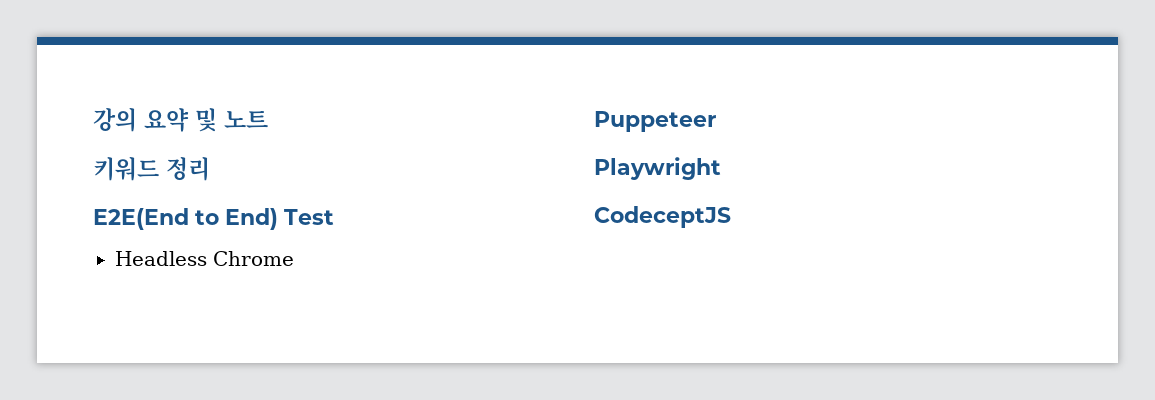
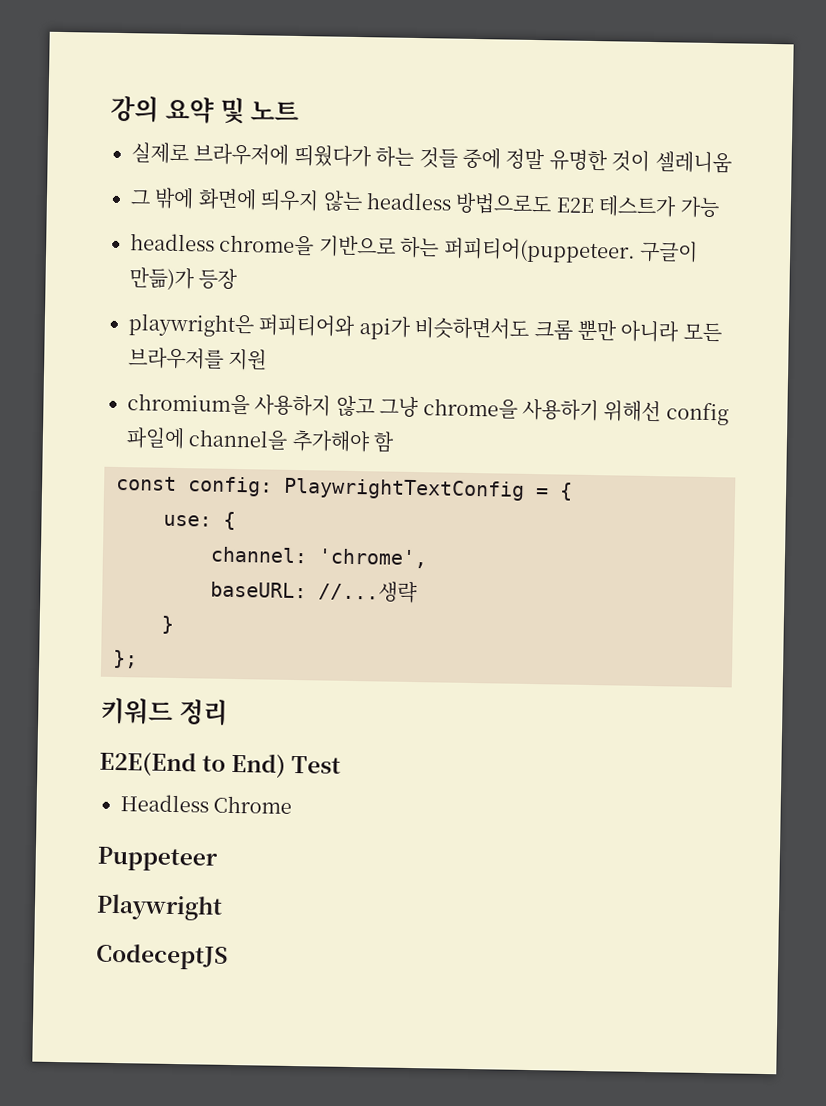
+ 실제로 브라우저에 띄웠다가 하는 것들 중에 정말 유명한 것이 셀레니움
+ 그 밖에 화면에 띄우지 않는 headless 방법으로도 E2E 테스트가 가능
+ headless chrome을 기반으로 하는 퍼피티어(puppeteer. 구글이 만듦)가 등장
+ playwright은 퍼피티어와 api가 비슷하면서도 크롬 뿐만 아니라 모든 브라우저를 지원
+ chromium을 사용하지 않고 그냥 chrome을 사용하기 위해선 config 파일에 channel을 추가해야 함
+ const config: PlaywrightTextConfig = {
+ use: {
+ channel: 'chrome',
+ baseURL: //...생략
+ }
+ };

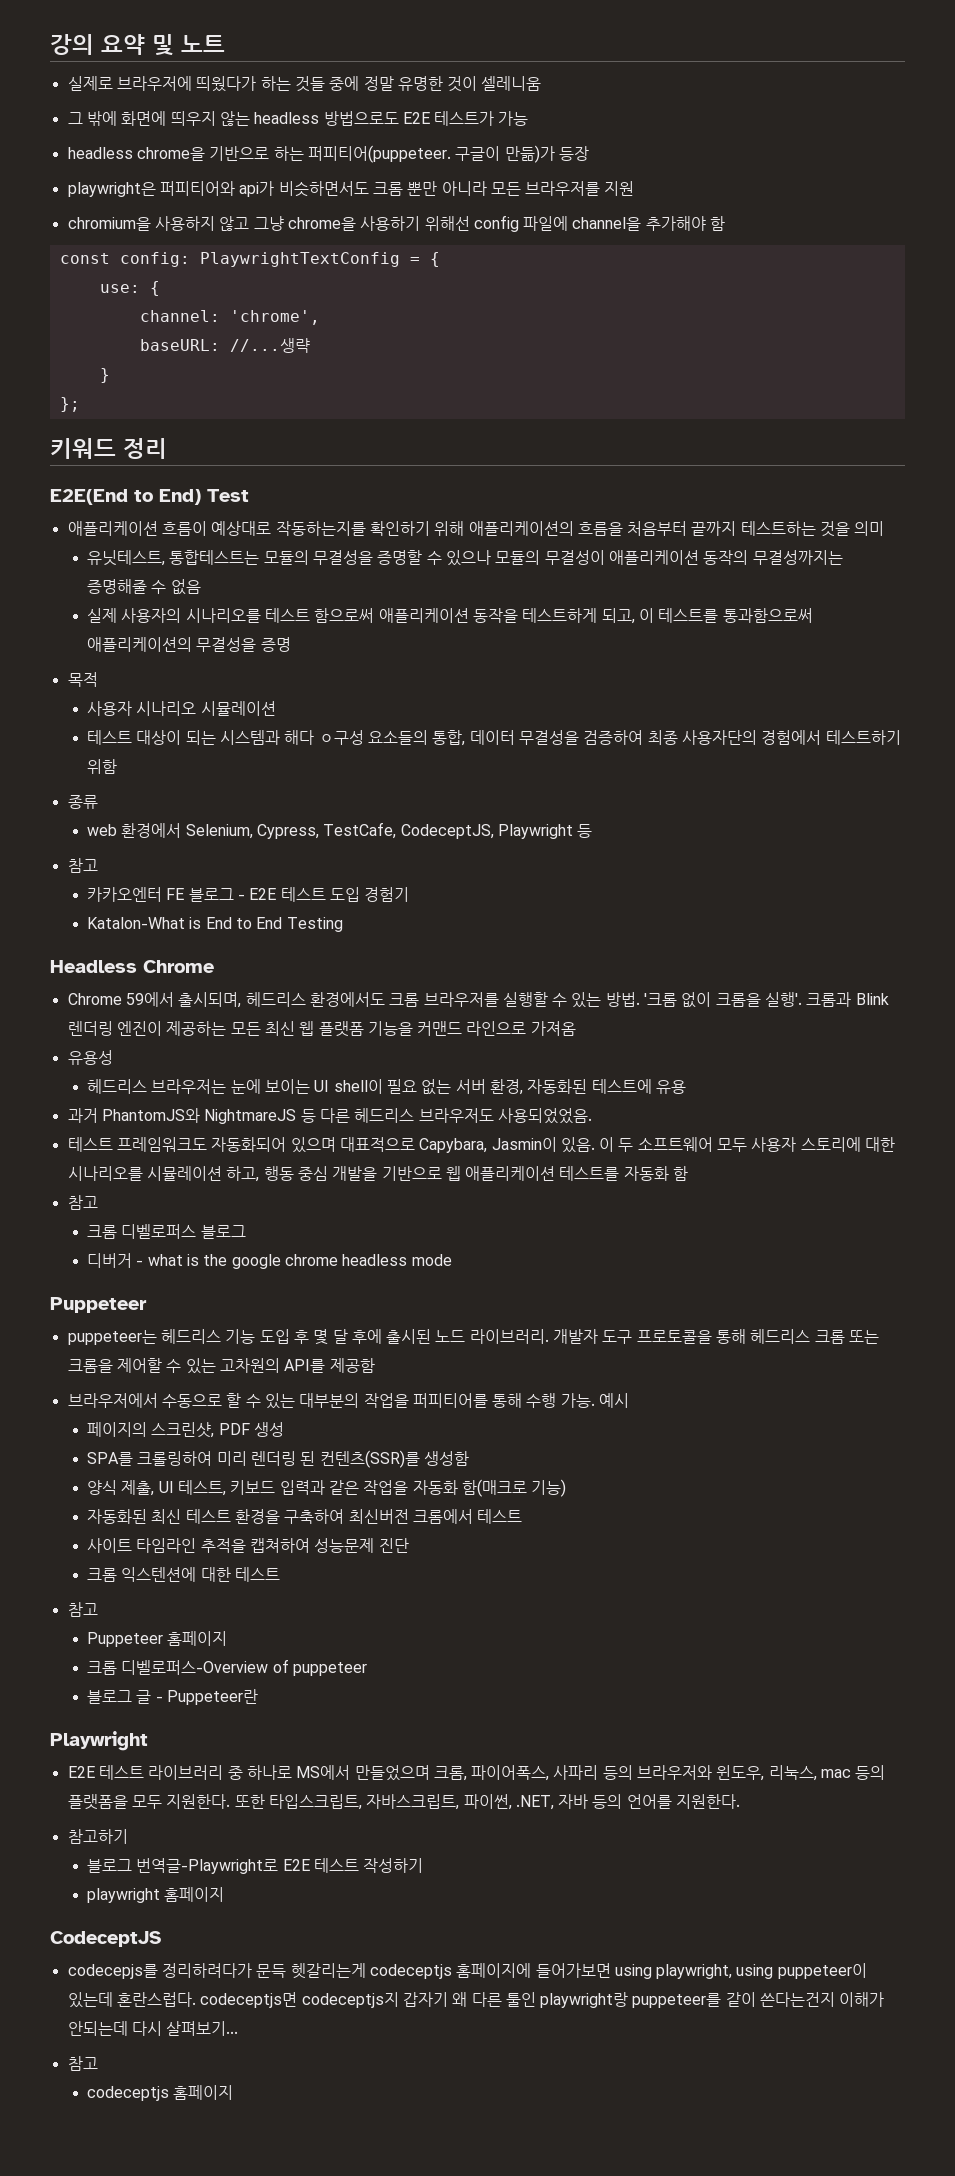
+ 애플리케이션 흐름이 예상대로 작동하는지를 확인하기 위해 애플리케이션의 흐름을 처음부터 끝까지 테스트하는 것을 의미
+ 유닛테스트, 통합테스트는 모듈의 무결성을 증명할 수 있으나 모듈의 무결성이 애플리케이션 동작의 무결성까지는 증명해줄 수 없음
+ 실제 사용자의 시나리오를 테스트 함으로써 애플리케이션 동작을 테스트하게 되고, 이 테스트를 통과함으로써 애플리케이션의 무결성을 증명
+ 목적
+ 사용자 시나리오 시뮬레이션
+ 테스트 대상이 되는 시스템과 해다 ㅇ구성 요소들의 통합, 데이터 무결성을 검증하여 최종 사용자단의 경험에서 테스트하기 위함
+ 종류
+ web 환경에서 Selenium, Cypress, TestCafe, CodeceptJS, Playwright 등
+ 참고
+ 카카오엔터 FE 블로그 - E2E 테스트 도입 경험기
+ Katalon-What is End to End Testing
  Headless Chrome
+ Chrome 59에서 출시되며, 헤드리스 환경에서도 크롬 브라우저를 실행할 수 있는 방법. '크롬 없이 크롬을 실행'. 크롬과 Blink 렌더링 엔진이 제공하는 모든 최신 웹 플랫폼 기능을 커맨드 라인으로 가져옴
+ 유용성
+ 헤드리스 브라우저는 눈에 보이는 UI shell이 필요 없는 서버 환경, 자동화된 테스트에 유용
+ 과거 PhantomJS와 NightmareJS 등 다른 헤드리스 브라우저도 사용되었었음.
+ 테스트 프레임워크도 자동화되어 있으며 대표적으로 Capybara, Jasmin이 있음. 이 두 소프트웨어 모두 사용자 스토리에 대한 시나리오를 시뮬레이션 하고, 행동 중심 개발을 기반으로 웹 애플리케이션 테스트를 자동화 함
+ 참고
+ 크롬 디벨로퍼스 블로그
+ 디버거 - what is the google chrome headless mode
  Puppeteer
+ puppeteer는 헤드리스 기능 도입 후 몇 달 후에 출시된 노드 라이브러리. 개발자 도구 프로토콜을 통해 헤드리스 크롬 또는 크롬을 제어할 수 있는 고차원의 API를 제공함
+ 브라우저에서 수동으로 할 수 있는 대부분의 작업을 퍼피티어를 통해 수행 가능. 예시
+ 페이지의 스크린샷, PDF 생성
+ SPA를 크롤링하여 미리 렌더링 된 컨텐츠(SSR)를 생성함
+ 양식 제출, UI 테스트, 키보드 입력과 같은 작업을 자동화 함(매크로 기능)
+ 자동화된 최신 테스트 환경을 구축하여 최신버전 크롬에서 테스트
+ 사이트 타임라인 추적을 캡쳐하여 성능문제 진단
+ 크롬 익스텐션에 대한 테스트
+ 참고
+ Puppeteer 홈페이지
+ 크롬 디벨로퍼스-Overview of puppeteer
+ 블로그 글 - Puppeteer란
  Playwright
+ E2E 테스트 라이브러리 중 하나로 MS에서 만들었으며 크롬, 파이어폭스, 사파리 등의 브라우저와 윈도우, 리눅스, mac 등의 플랫폼을 모두 지원한다. 또한 타입스크립트, 자바스크립트, 파이썬, .NET, 자바 등의 언어를 지원한다.
+ 참고하기
+ 블로그 번역글-Playwright로 E2E 테스트 작성하기
+ playwright 홈페이지
  CodeceptJS
+ codecepjs를 정리하려다가 문득 헷갈리는게 codeceptjs 홈페이지에 들어가보면 using playwright, using puppeteer이 있는데 혼란스럽다. codeceptjs면 codeceptjs지 갑자기 왜 다른 툴인 playwright랑 puppeteer를 같이 쓴다는건지 이해가 안되는데 다시 살펴보기...
+ 참고
+ codeceptjs 홈페이지

